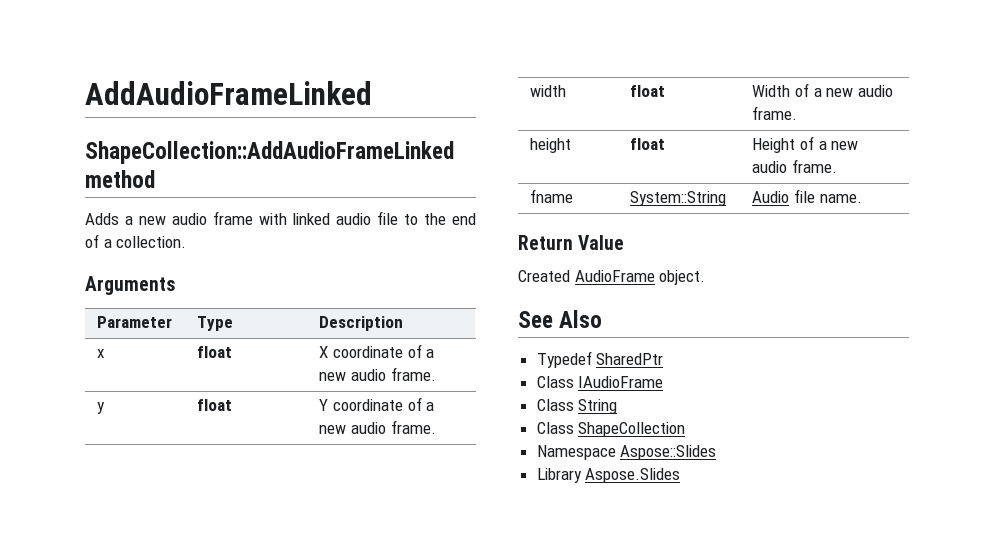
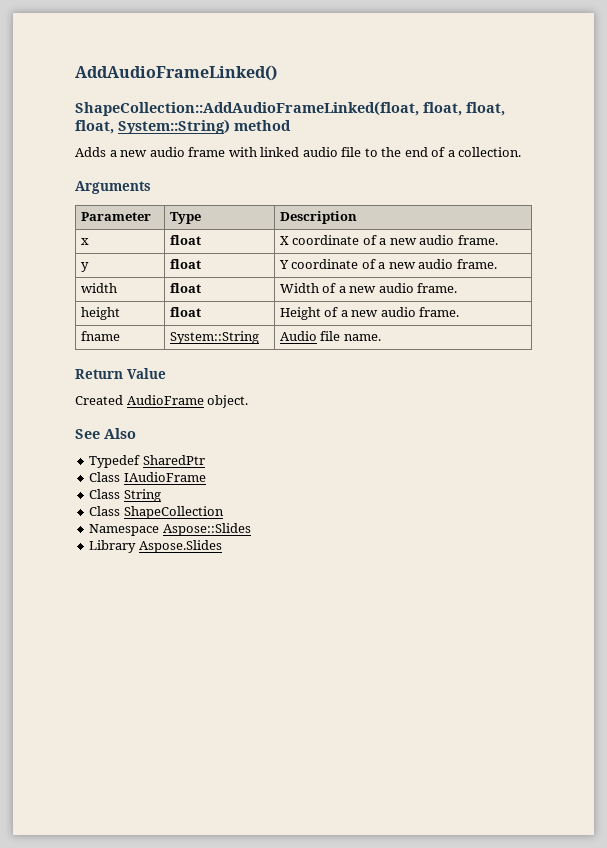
- AddAudioFrameLinked
- ShapeCollection::AddAudioFrameLinked method
+ AddAudioFrameLinked()
+ ShapeCollection::AddAudioFrameLinked(float, float, float, float, System::String) method

